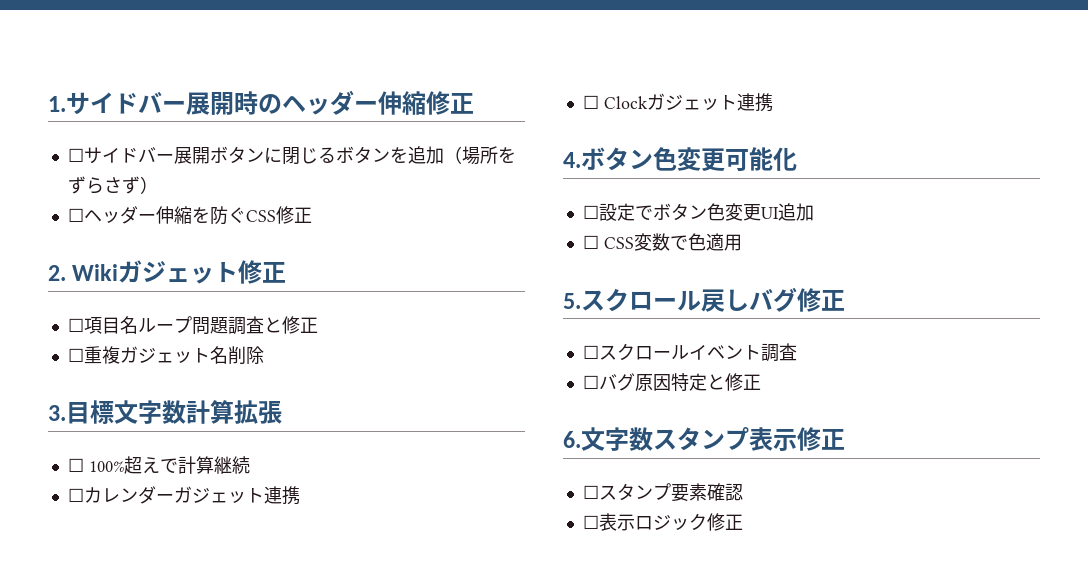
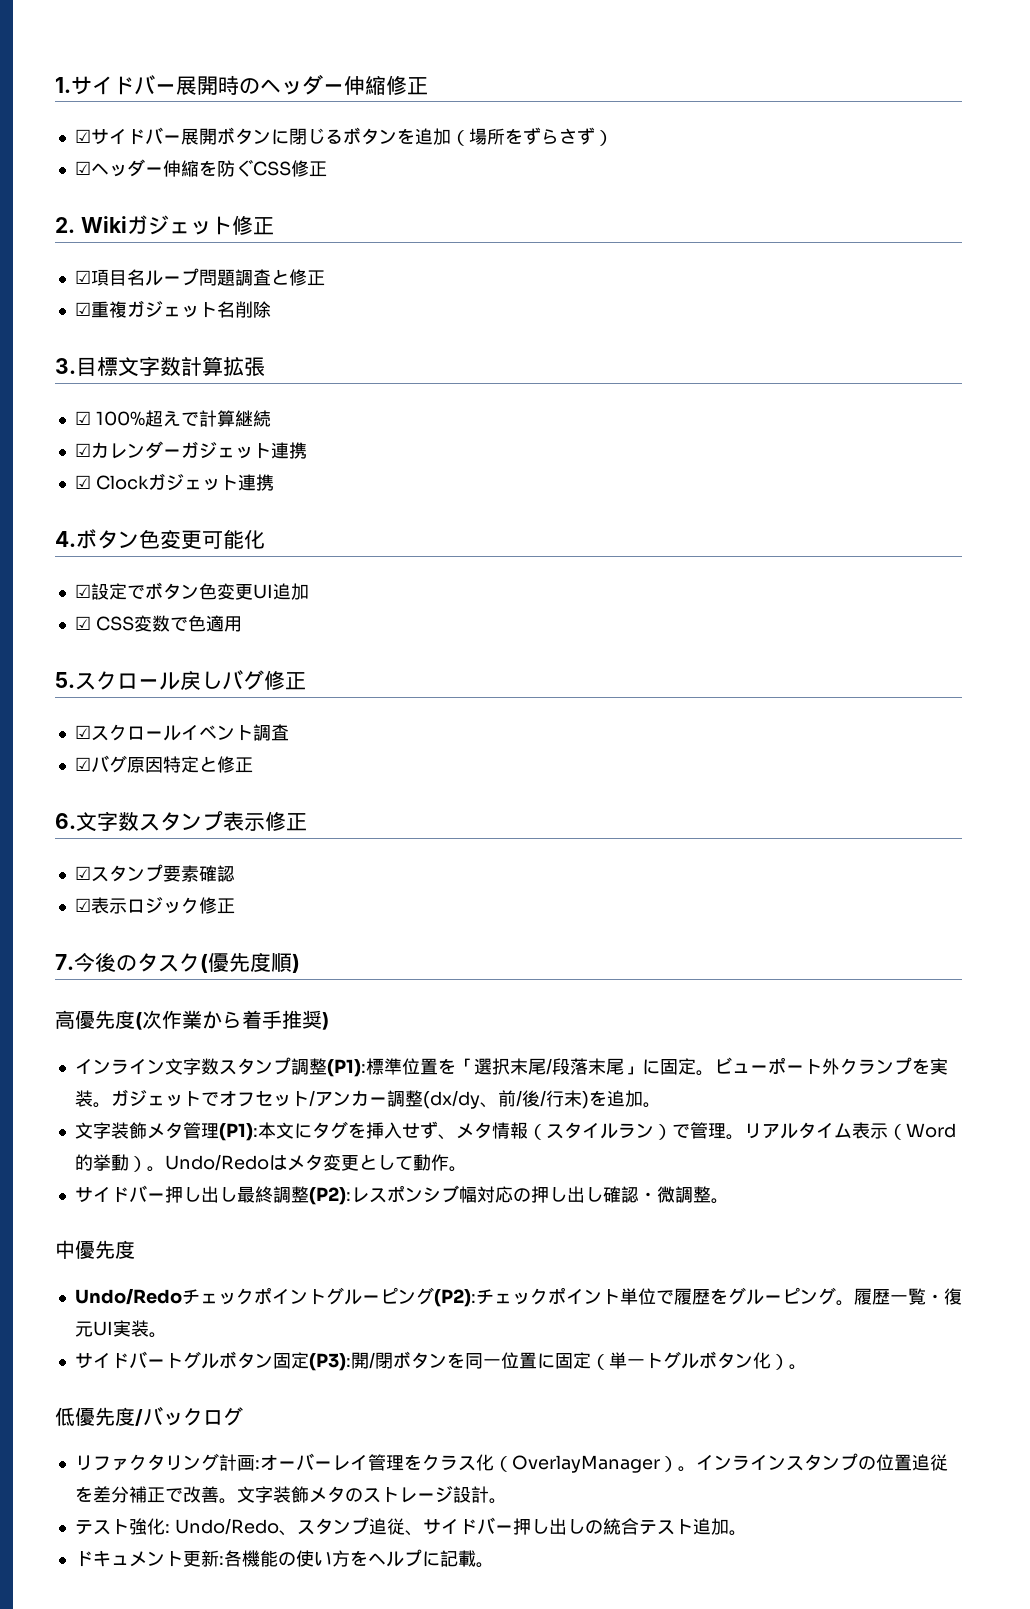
- ☐サイドバー展開ボタンに閉じるボタンを追加（場所をずらさず）
+ ☑サイドバー展開ボタンに閉じるボタンを追加（場所をずらさず）
- ☐ヘッダー伸縮を防ぐCSS修正
+ ☑ヘッダー伸縮を防ぐCSS修正
- ☐項目名ループ問題調査と修正
+ ☑項目名ループ問題調査と修正
- ☐重複ガジェット名削除
+ ☑重複ガジェット名削除
- ☐ 100%超えで計算継続
+ ☑ 100%超えで計算継続
- ☐カレンダーガジェット連携
+ ☑カレンダーガジェット連携
- ☐ Clockガジェット連携
+ ☑ Clockガジェット連携
- ☐設定でボタン色変更UI追加
+ ☑設定でボタン色変更UI追加
- ☐ CSS変数で色適用
+ ☑ CSS変数で色適用
- ☐スクロールイベント調査
+ ☑スクロールイベント調査
- ☐バグ原因特定と修正
+ ☑バグ原因特定と修正
- ☐スタンプ要素確認
+ ☑スタンプ要素確認
- ☐表示ロジック修正
+ ☑表示ロジック修正
+ 7.今後のタスク(優先度順)
+ 高優先度(次作業から着手推奨)
+ インライン文字数スタンプ調整(P1):標準位置を「選択末尾/段落末尾」に固定。ビューポート外クランプを実装。ガジェットでオフセット/アンカー調整(dx/dy、前/後/行末)を追加。
+ 文字装飾メタ管理(P1):本文にタグを挿入せず、メタ情報（スタイルラン）で管理。リアルタイム表示（Word的挙動）。Undo/Redoはメタ変更として動作。
+ サイドバー押し出し最終調整(P2):レスポンシブ幅対応の押し出し確認・微調整。
+ 中優先度
+ Undo/Redoチェックポイントグルーピング(P2):チェックポイント単位で履歴をグルーピング。履歴一覧・復元UI実装。
+ サイドバートグルボタン固定(P3):開/閉ボタンを同一位置に固定（単一トグルボタン化）。
+ 低優先度/バックログ
+ リファクタリング計画:オーバーレイ管理をクラス化（OverlayManager）。インラインスタンプの位置追従を差分補正で改善。文字装飾メタのストレージ設計。
+ テスト強化: Undo/Redo、スタンプ追従、サイドバー押し出しの統合テスト追加。
+ ドキュメント更新:各機能の使い方をヘルプに記載。

